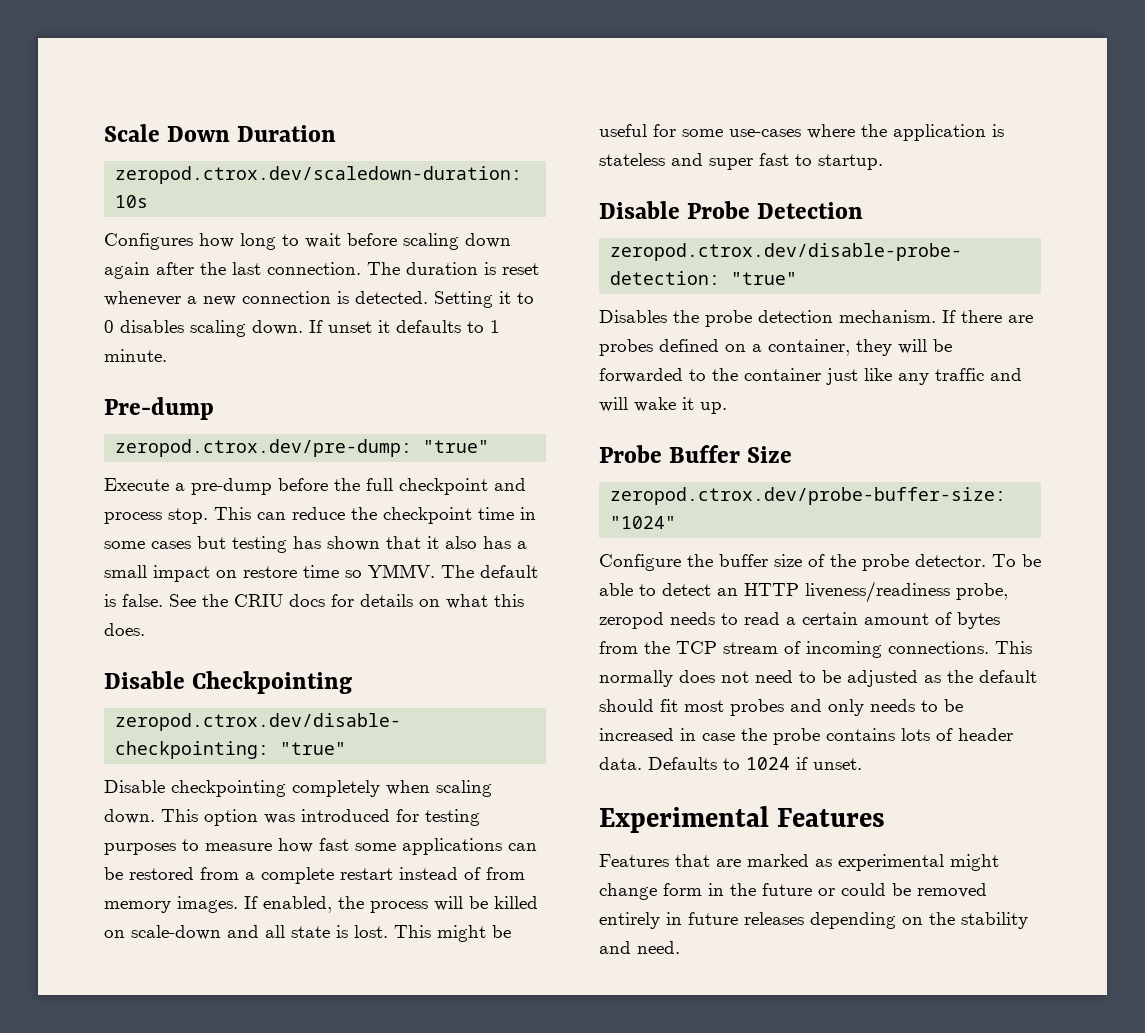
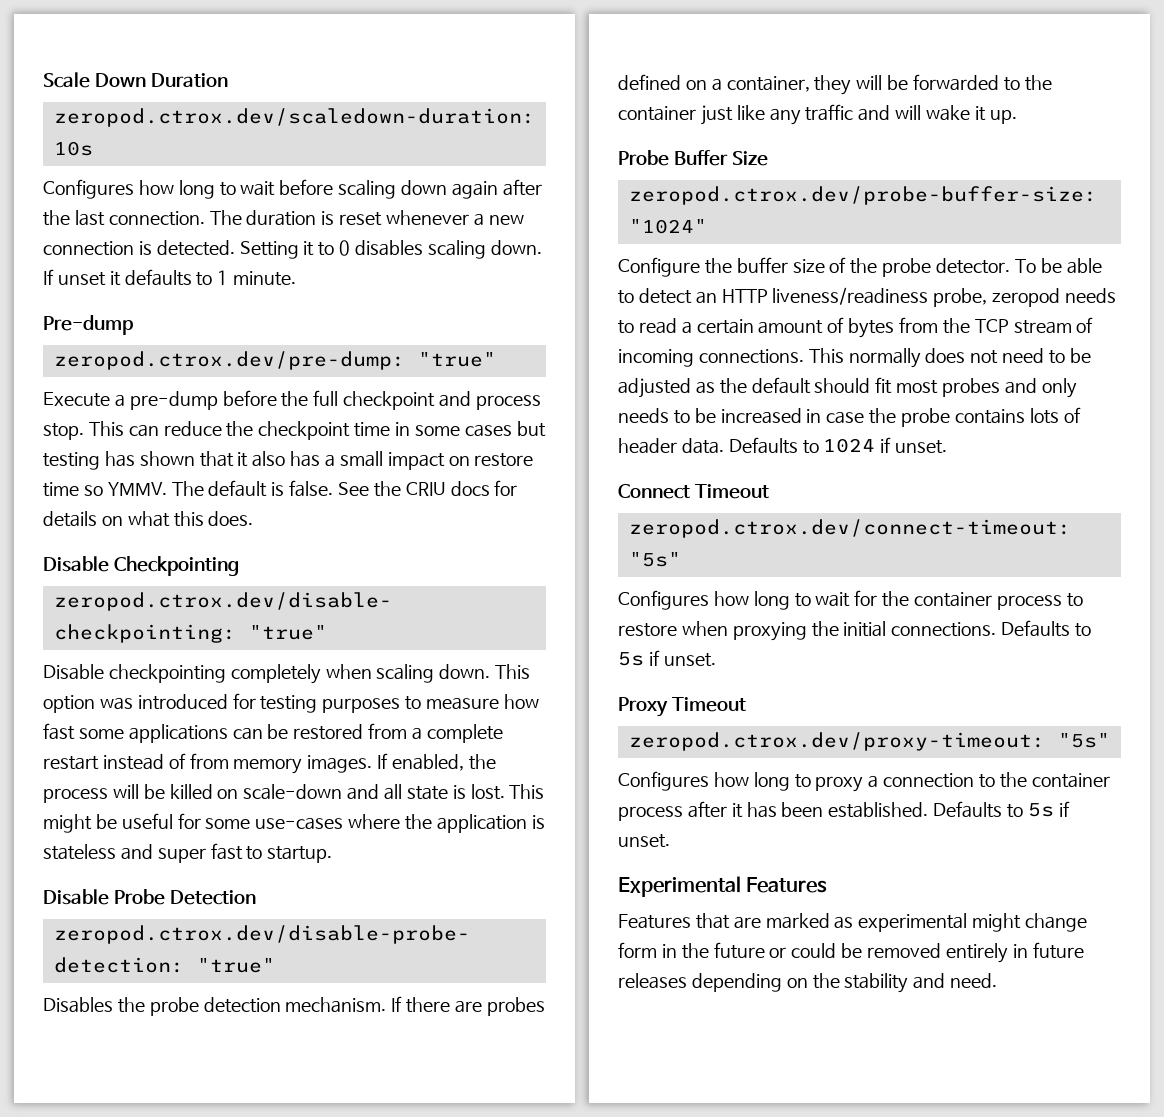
+ Connect Timeout
+ zeropod.ctrox.dev/connect-timeout: "5s"
+ Configures how long to wait for the container process to restore when proxying the initial connections. Defaults to 5s if unset.
+ Proxy Timeout
+ zeropod.ctrox.dev/proxy-timeout: "5s"
+ Configures how long to proxy a connection to the container process after it has been established. Defaults to 5s if unset.

